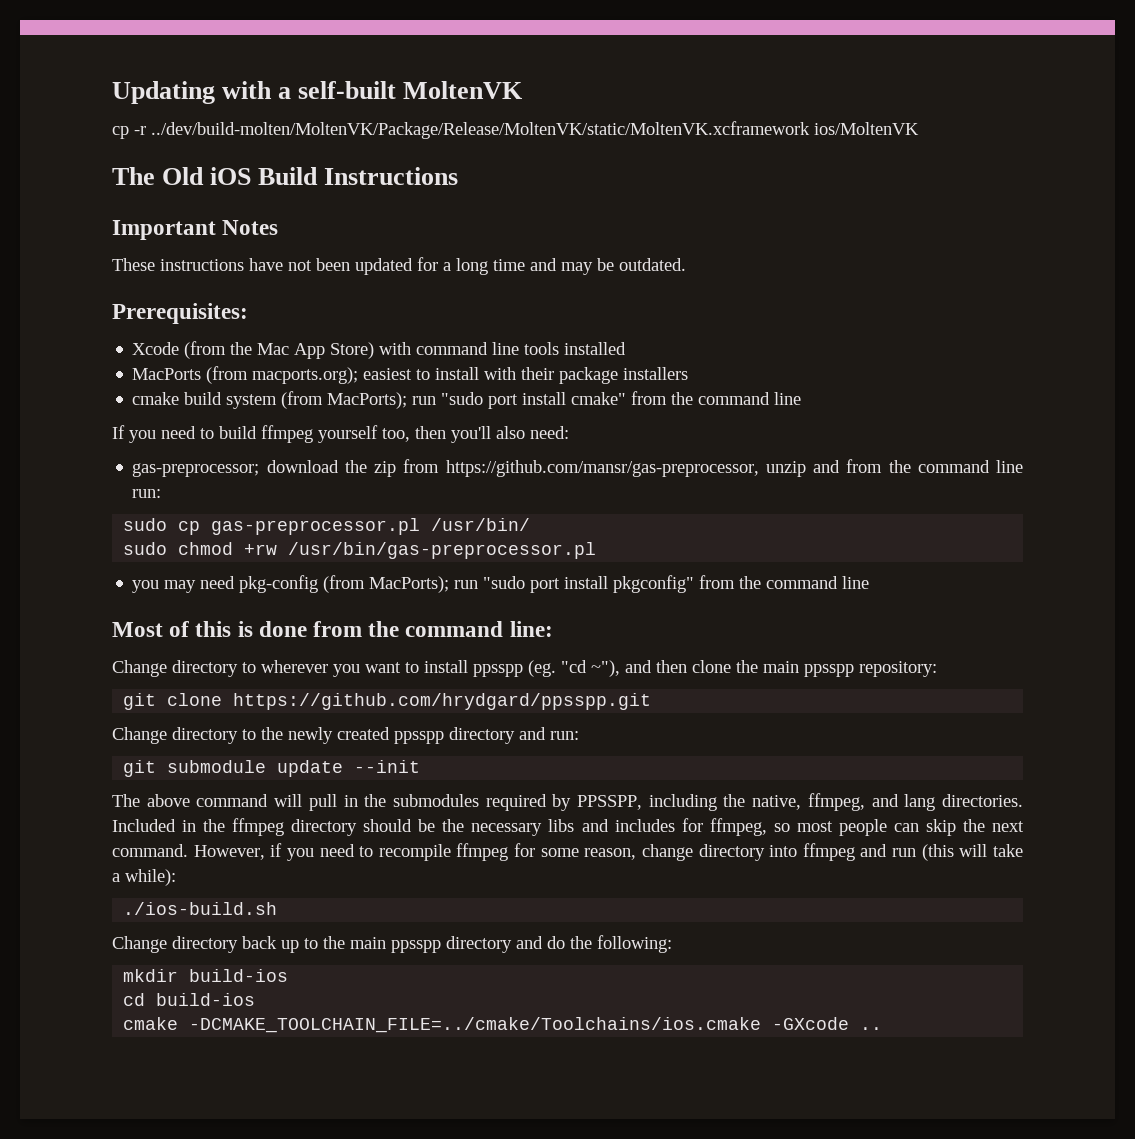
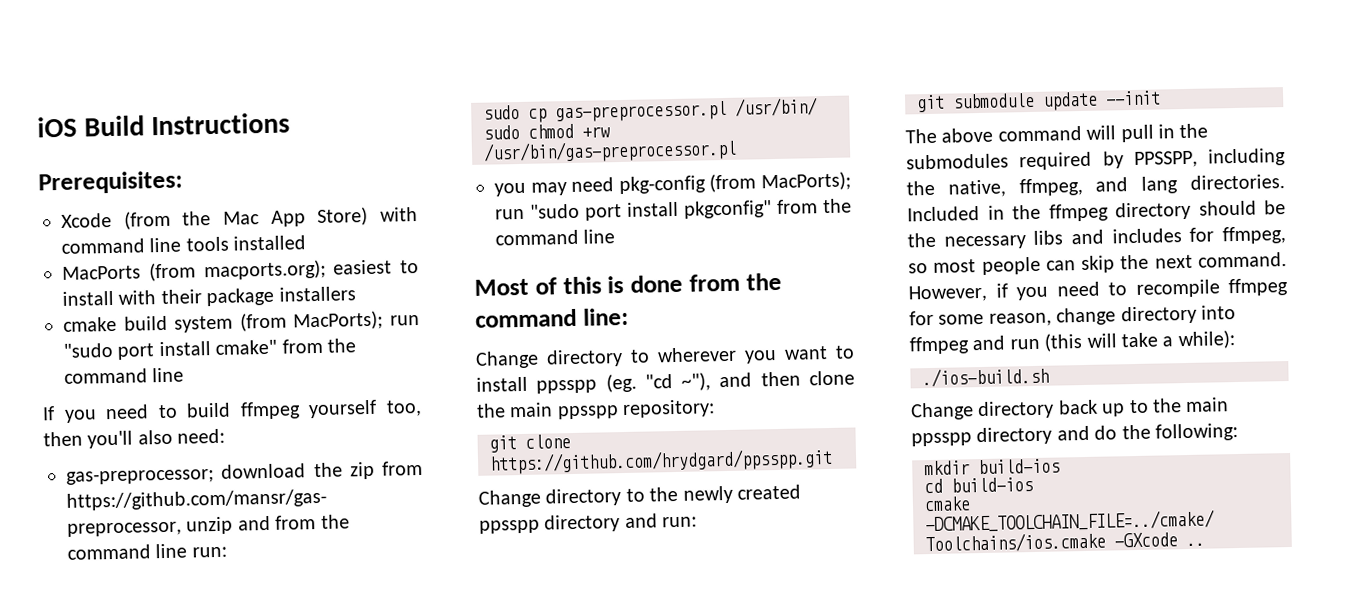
- Updating with a self-built MoltenVK
- cp -r ../dev/build-molten/MoltenVK/Package/Release/MoltenVK/static/MoltenVK.xcframework ios/MoltenVK
- The Old iOS Build Instructions
- Important Notes
- These instructions have not been updated for a long time and may be outdated.
+ iOS Build Instructions

